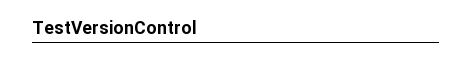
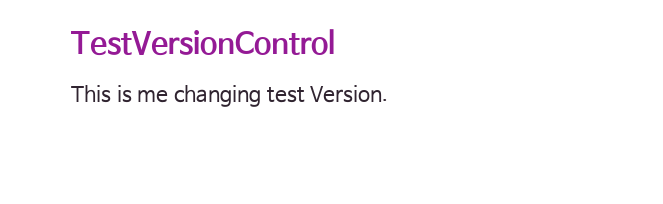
+ This is me changing test Version.

